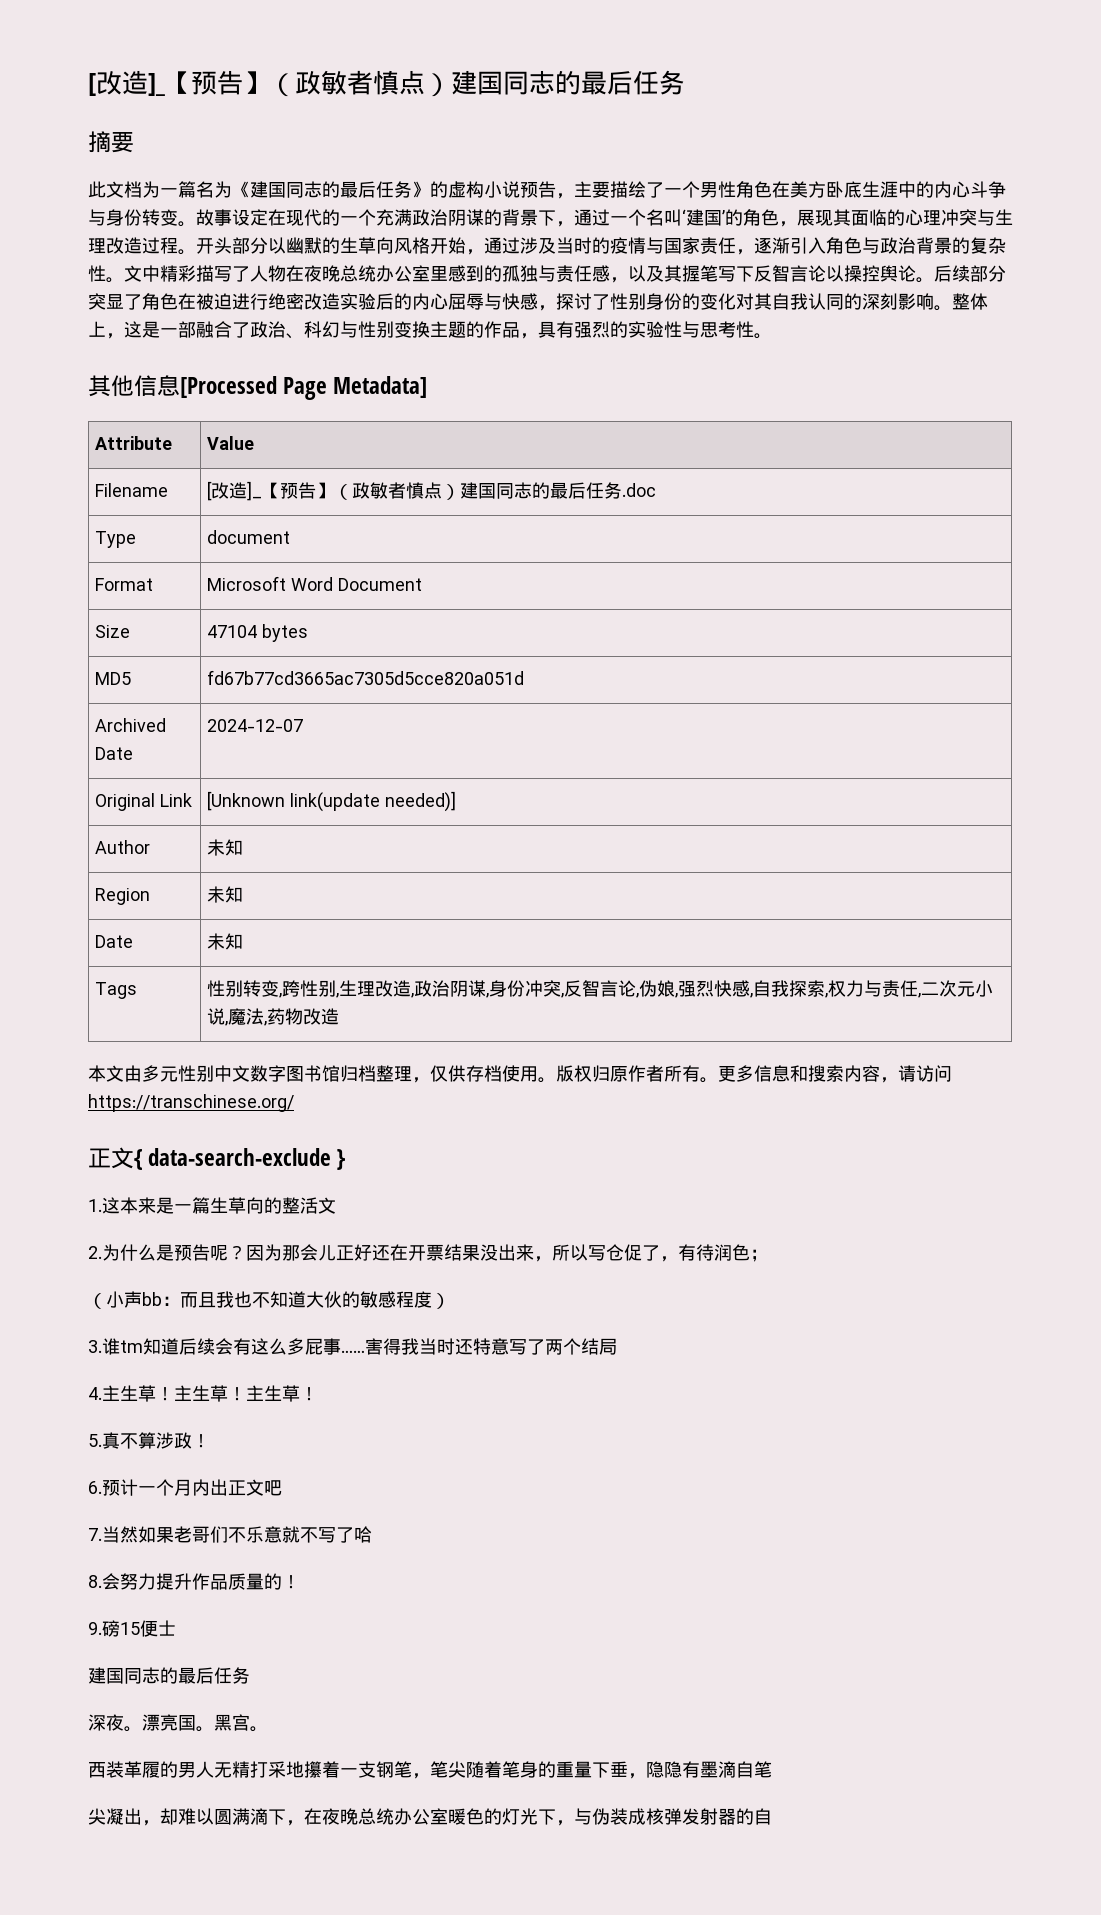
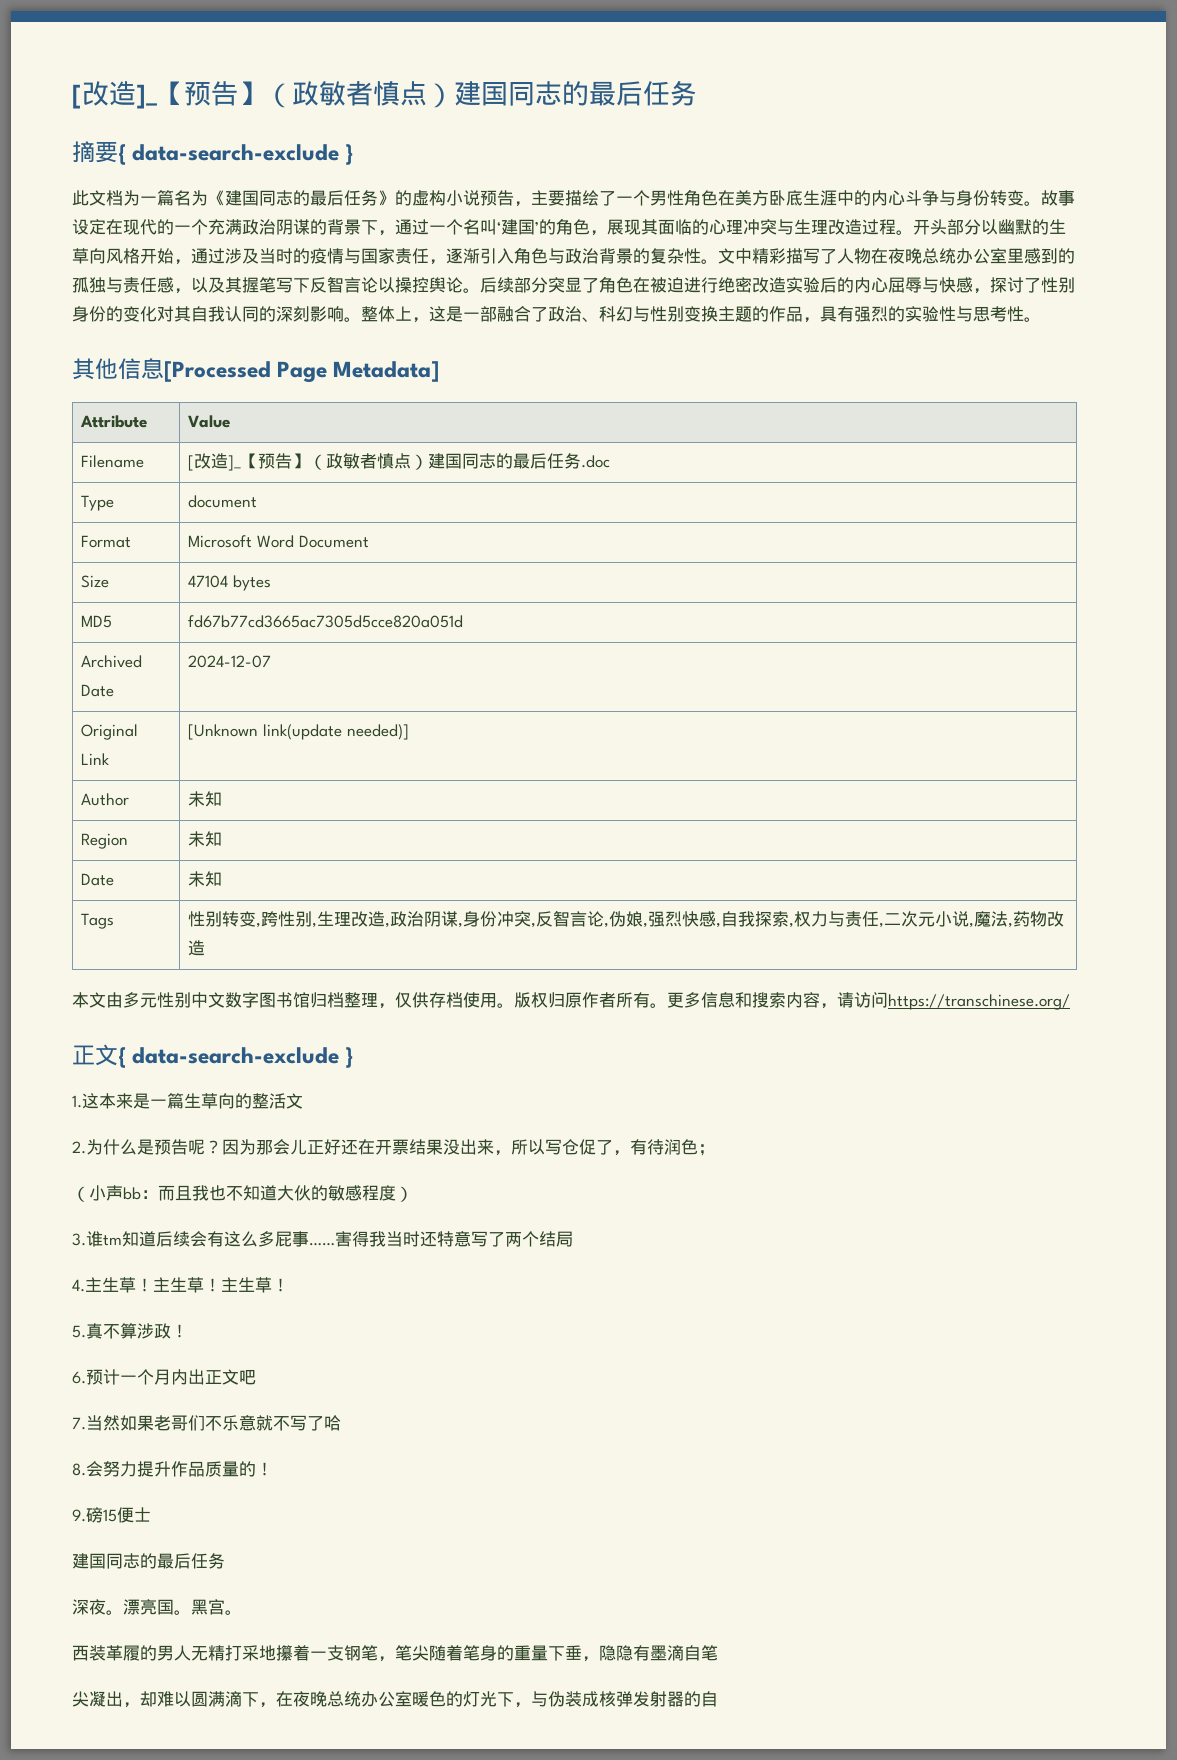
- 摘要
+ 摘要{ data-search-exclude }

